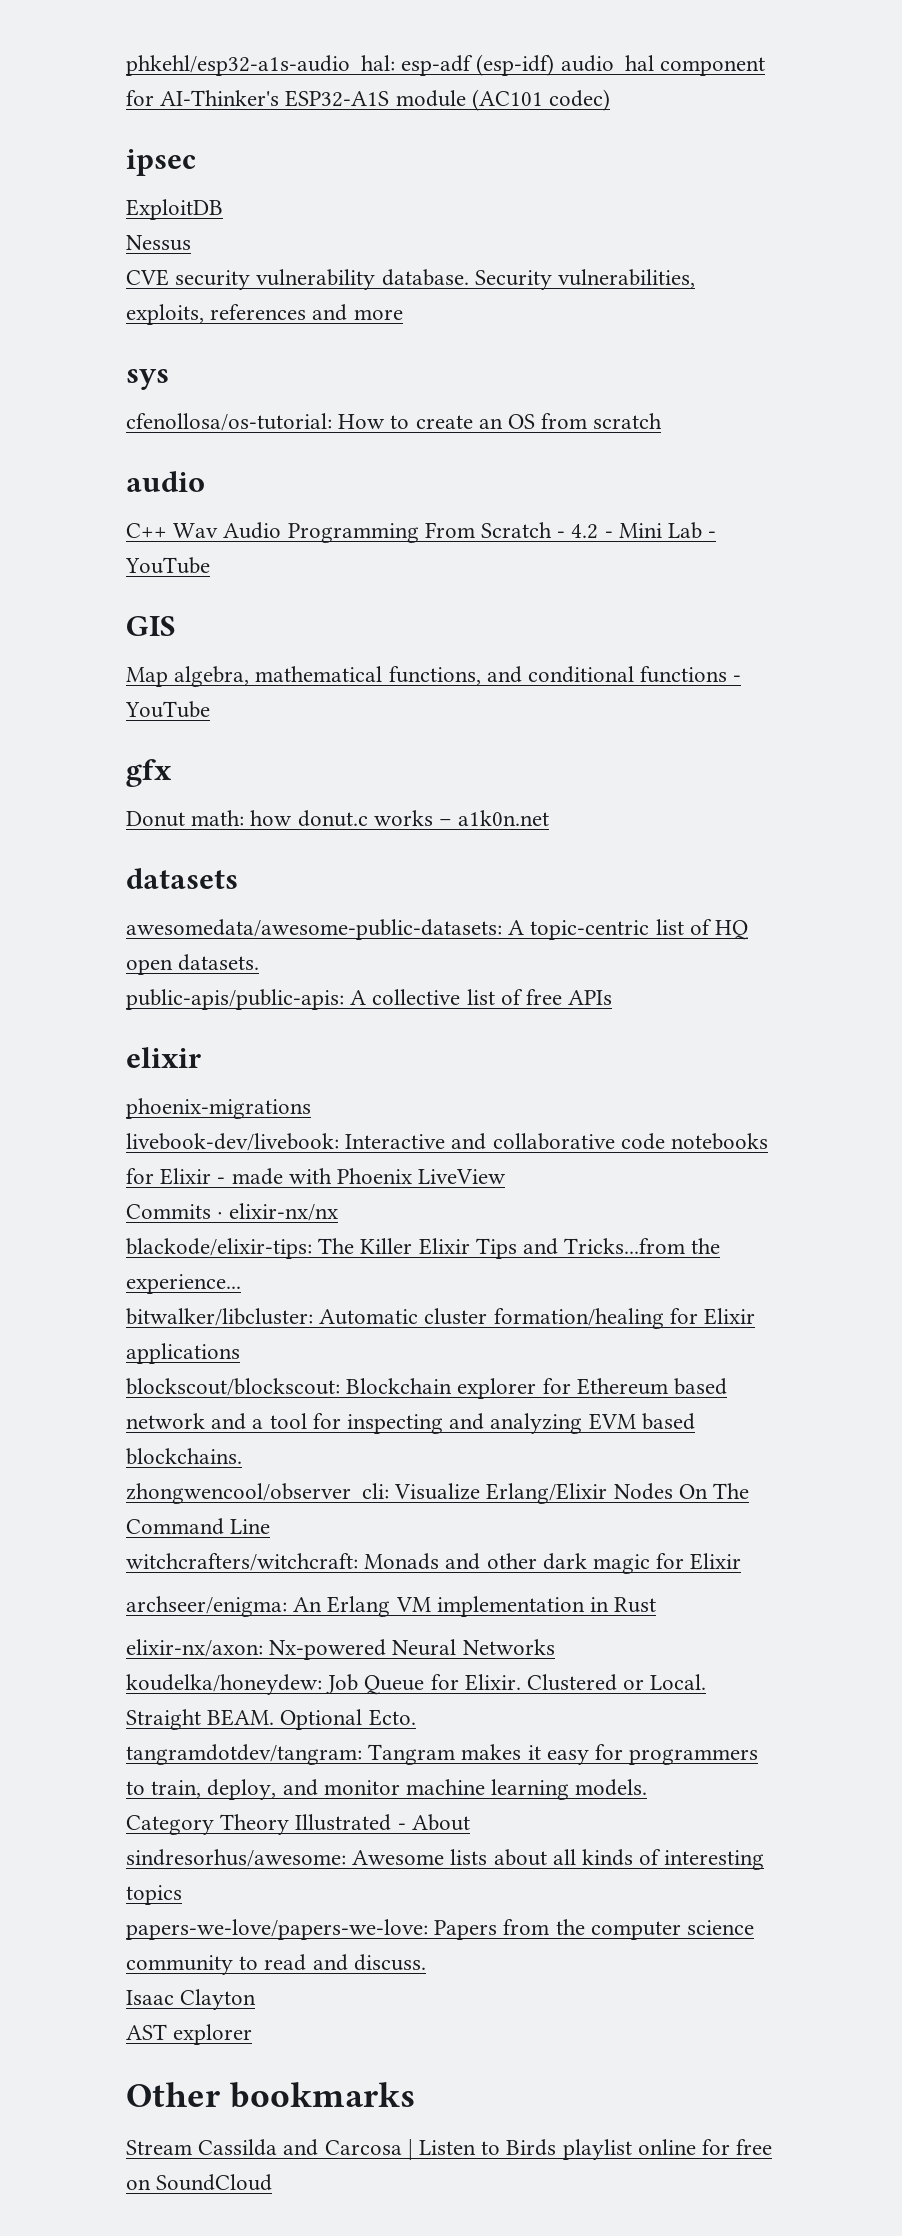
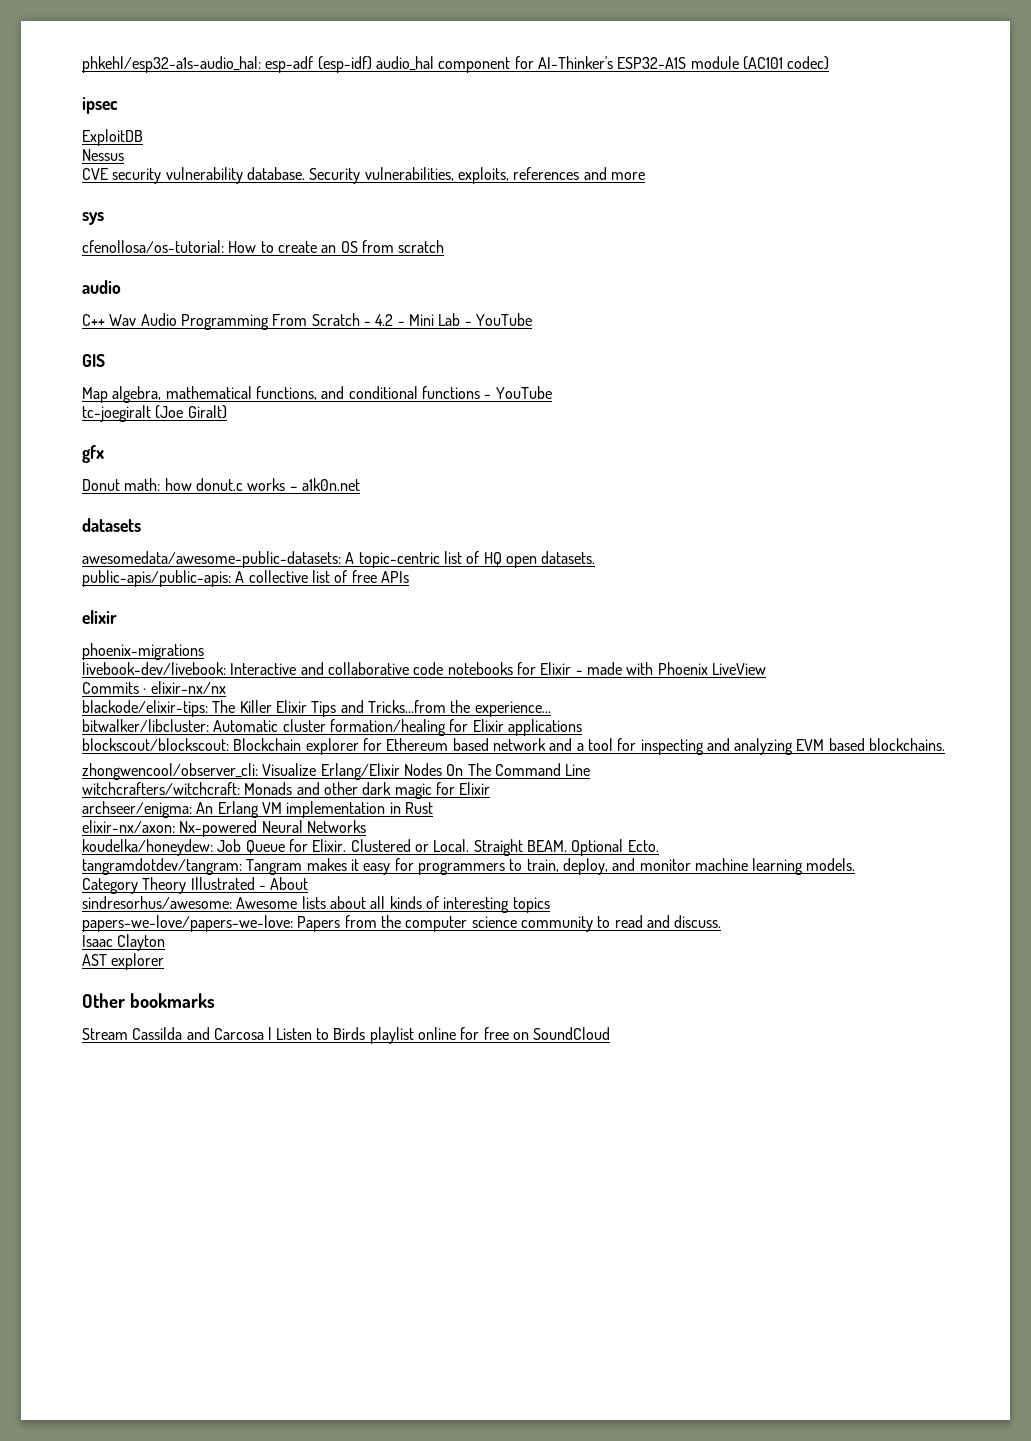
+ tc-joegiralt (Joe Giralt)

